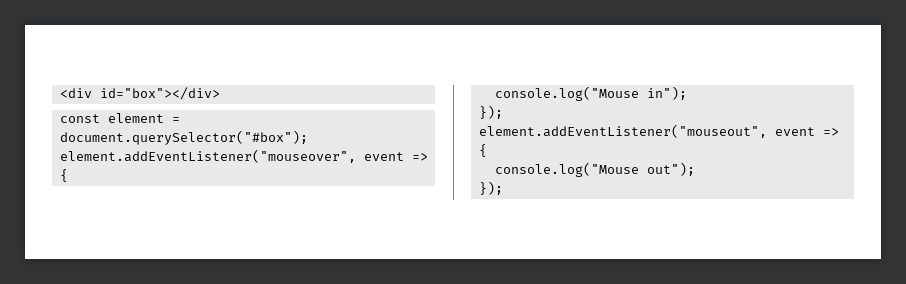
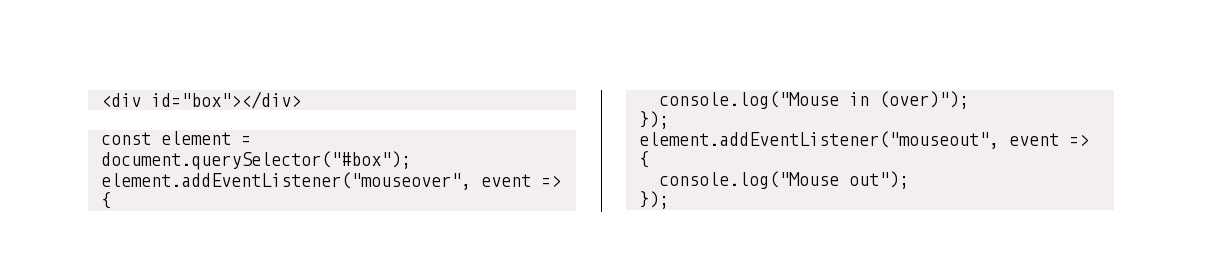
- console.log("Mouse in");
+ console.log("Mouse in (over)");

